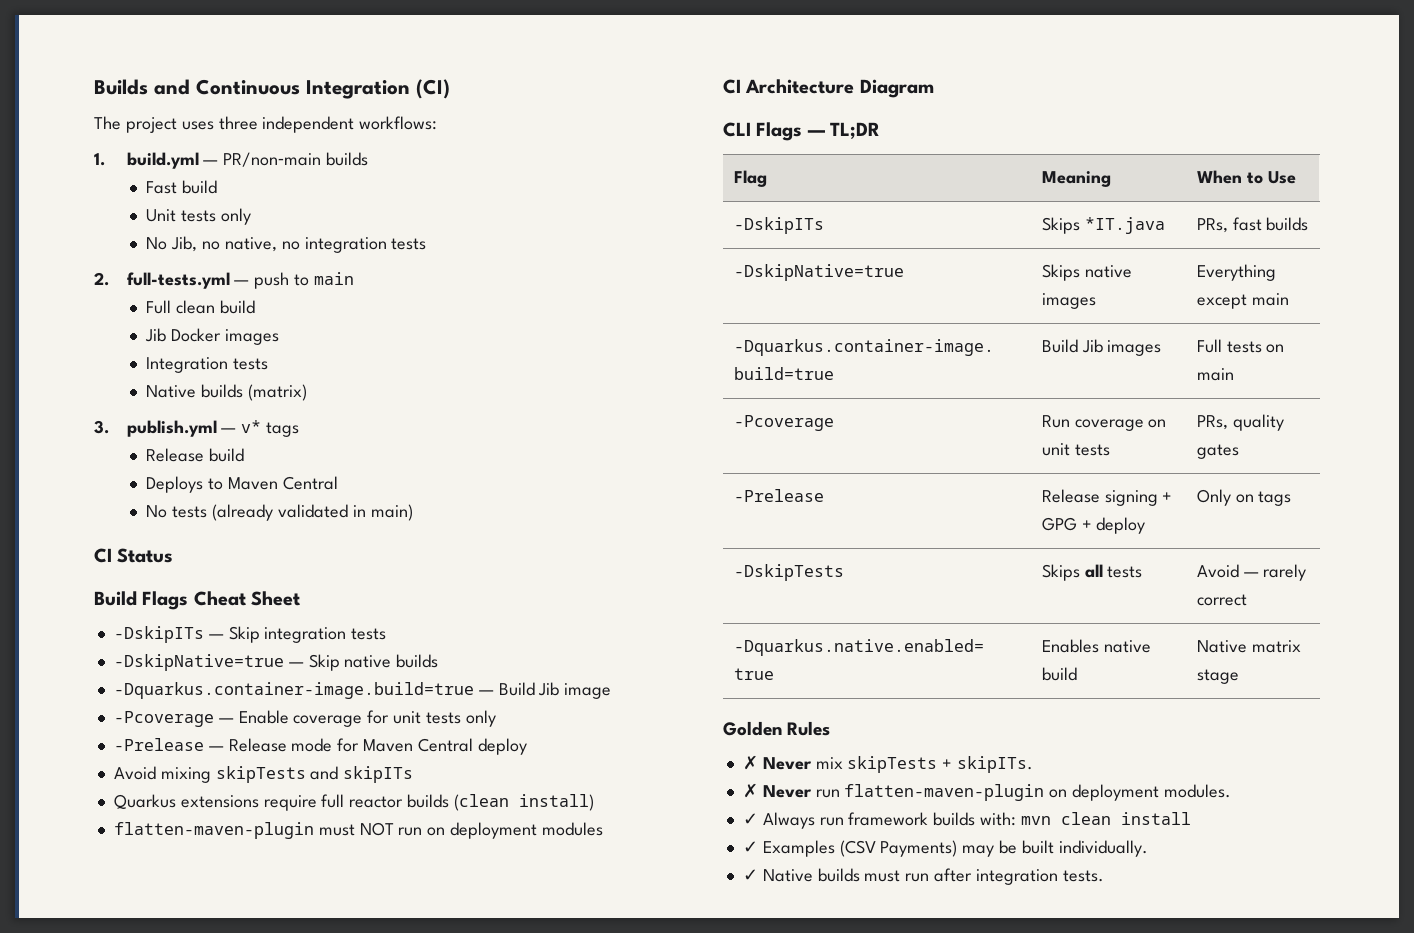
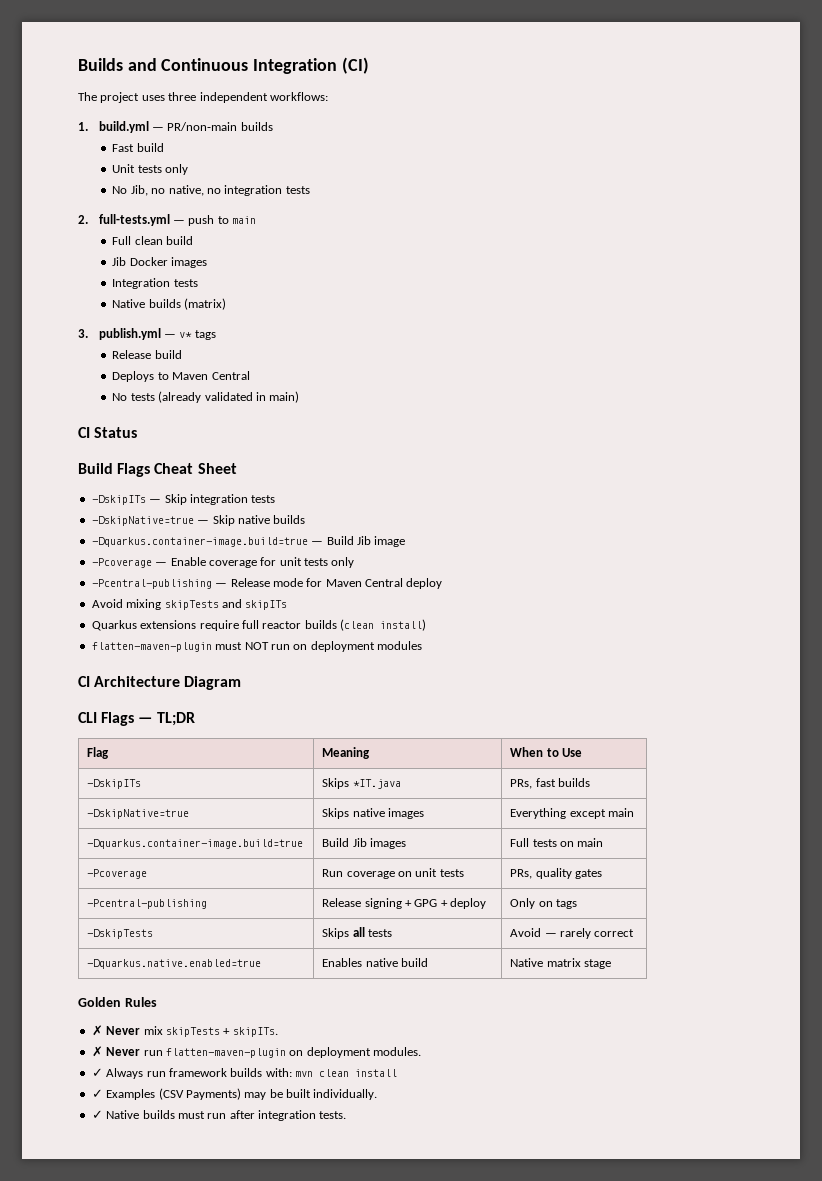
- -Prelease — Release mode for Maven Central deploy
+ -Pcentral-publishing — Release mode for Maven Central deploy
- -Prelease | Release signing + GPG + deploy | Only on tags
+ -Pcentral-publishing | Release signing + GPG + deploy | Only on tags

